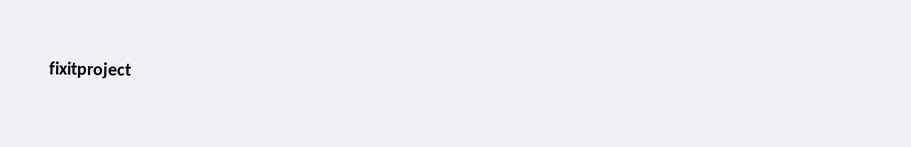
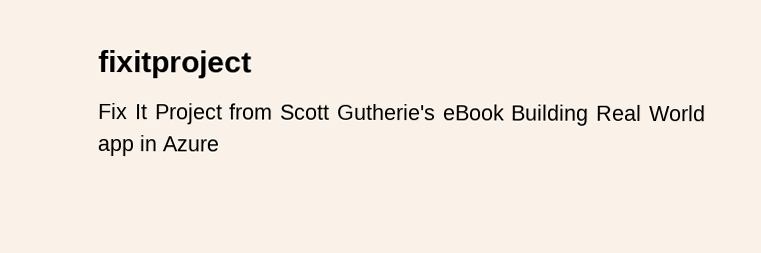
+ Fix It Project from Scott Gutherie's eBook Building Real World app in Azure

